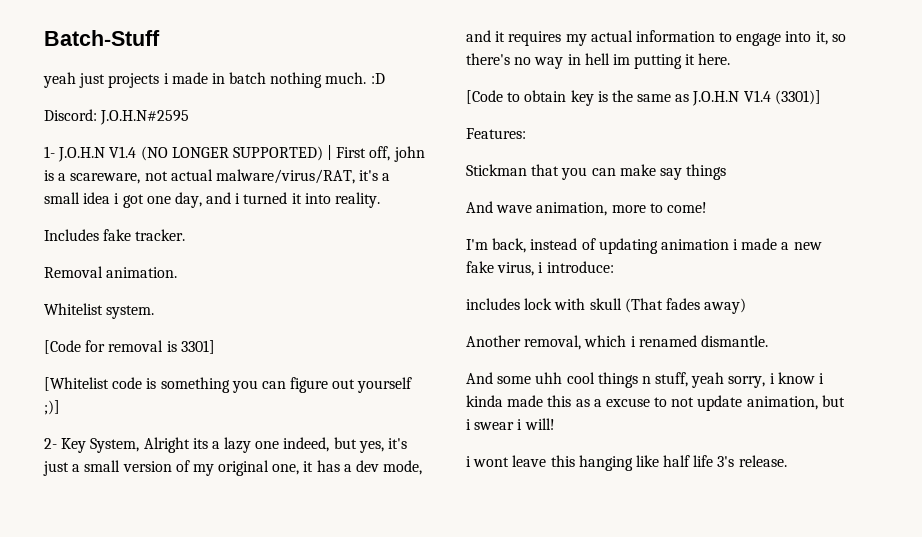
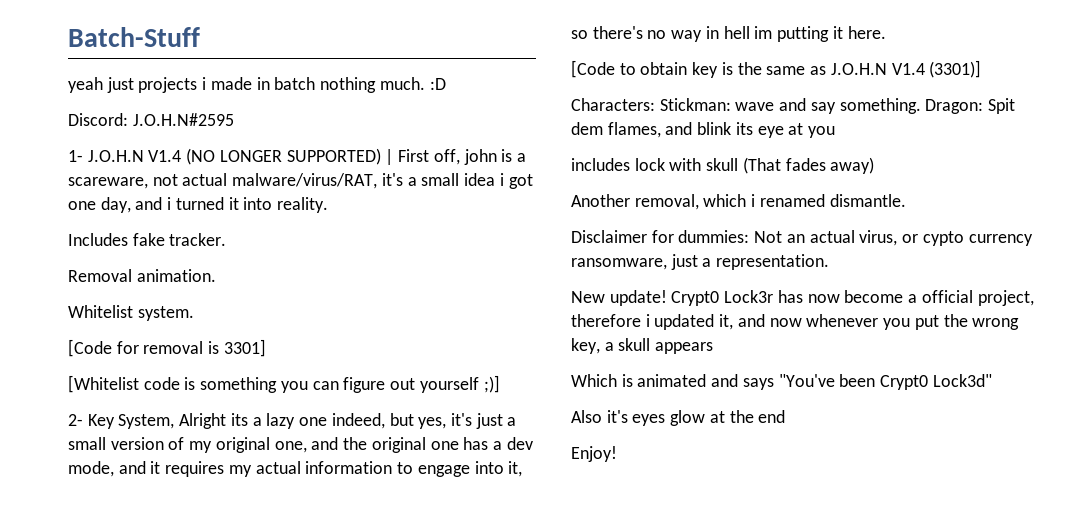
- 2- Key System, Alright its a lazy one indeed, but yes, it's just a small version of my original one, it has a dev mode, and it requires my actual information to engage into it, so there's no way in hell im putting it here.
+ 2- Key System, Alright its a lazy one indeed, but yes, it's just a small version of my original one, and the original one has a dev mode, and it requires my actual information to engage into it, so there's no way in hell im putting it here.
- Features:
- Stickman that you can make say things
- And wave animation, more to come!
- I'm back, instead of updating animation i made a new fake virus, i introduce:
+ Characters: Stickman: wave and say something. Dragon: Spit dem flames, and blink its eye at you
- And some uhh cool things n stuff, yeah sorry, i know i kinda made this as a excuse to not update animation, but i swear i will!
- i wont leave this hanging like half life 3's release.
+ Disclaimer for dummies: Not an actual virus, or cypto currency ransomware, just a representation.
+ New update! Crypt0 Lock3r has now become a official project, therefore i updated it, and now whenever you put the wrong key, a skull appears
+ Which is animated and says "You've been Crypt0 Lock3d"
+ Also it's eyes glow at the end
+ Enjoy!

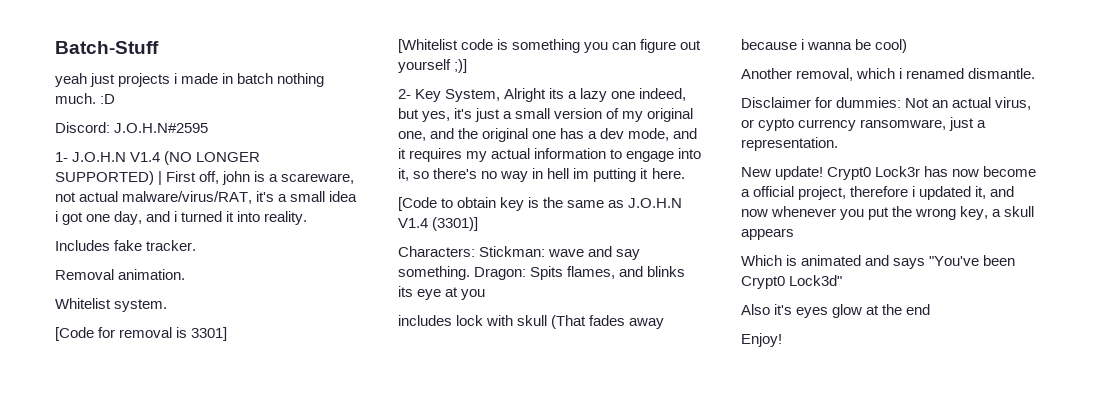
- Dragon: Spit dem flames, and blink its eye at you
+ Dragon: Spits flames, and blinks its eye at you
- includes lock with skull (That fades away)
+ includes lock with skull (That fades away because i wanna be cool)

